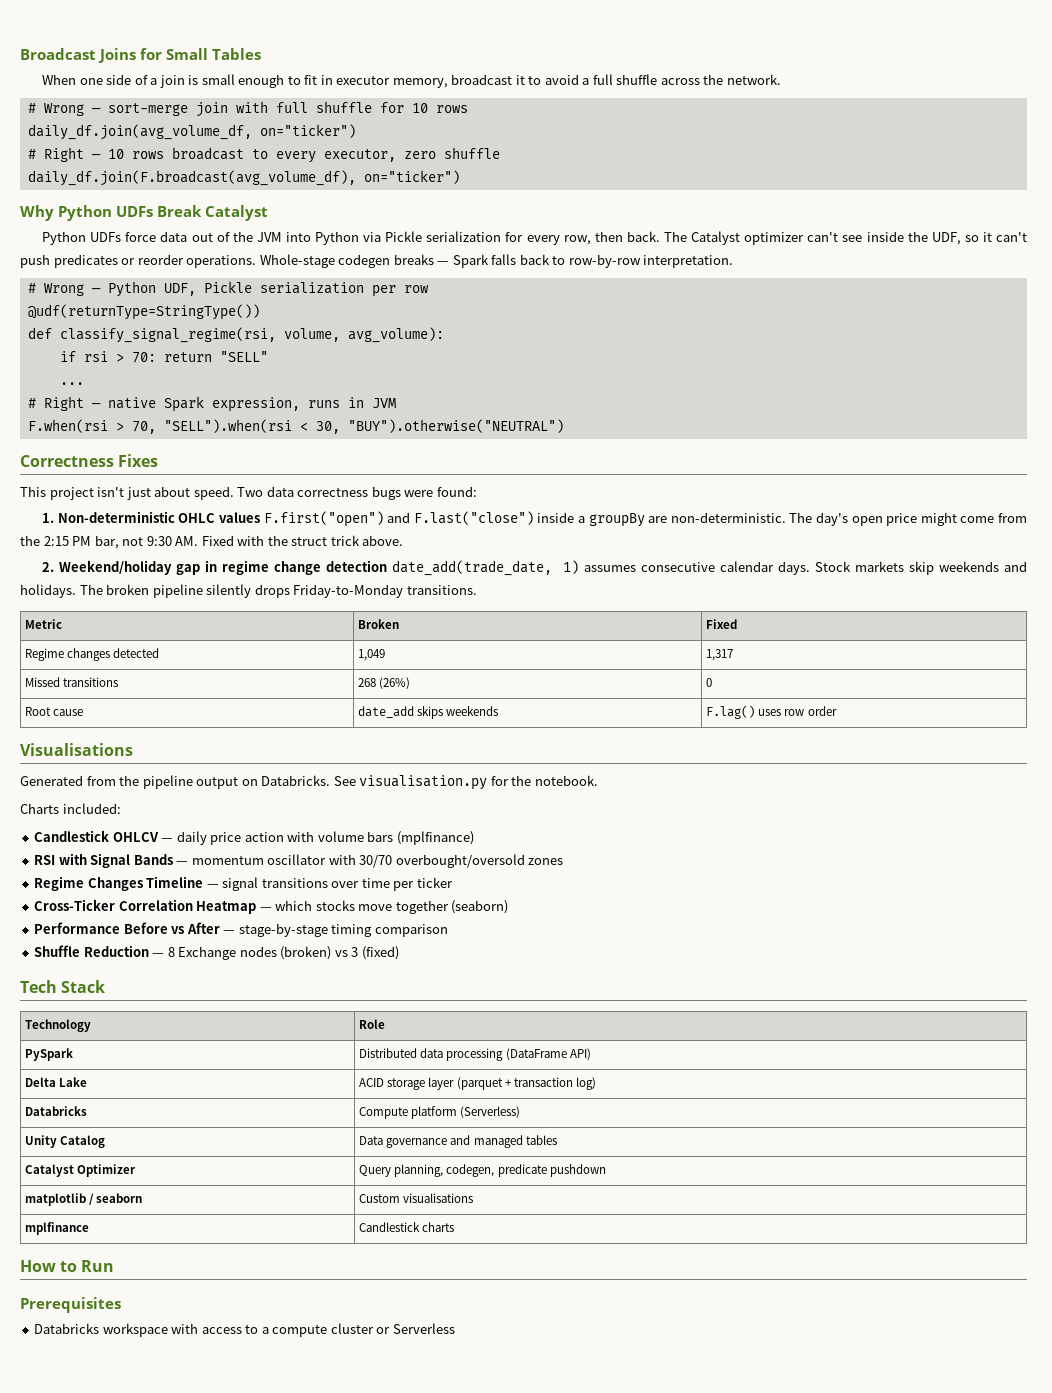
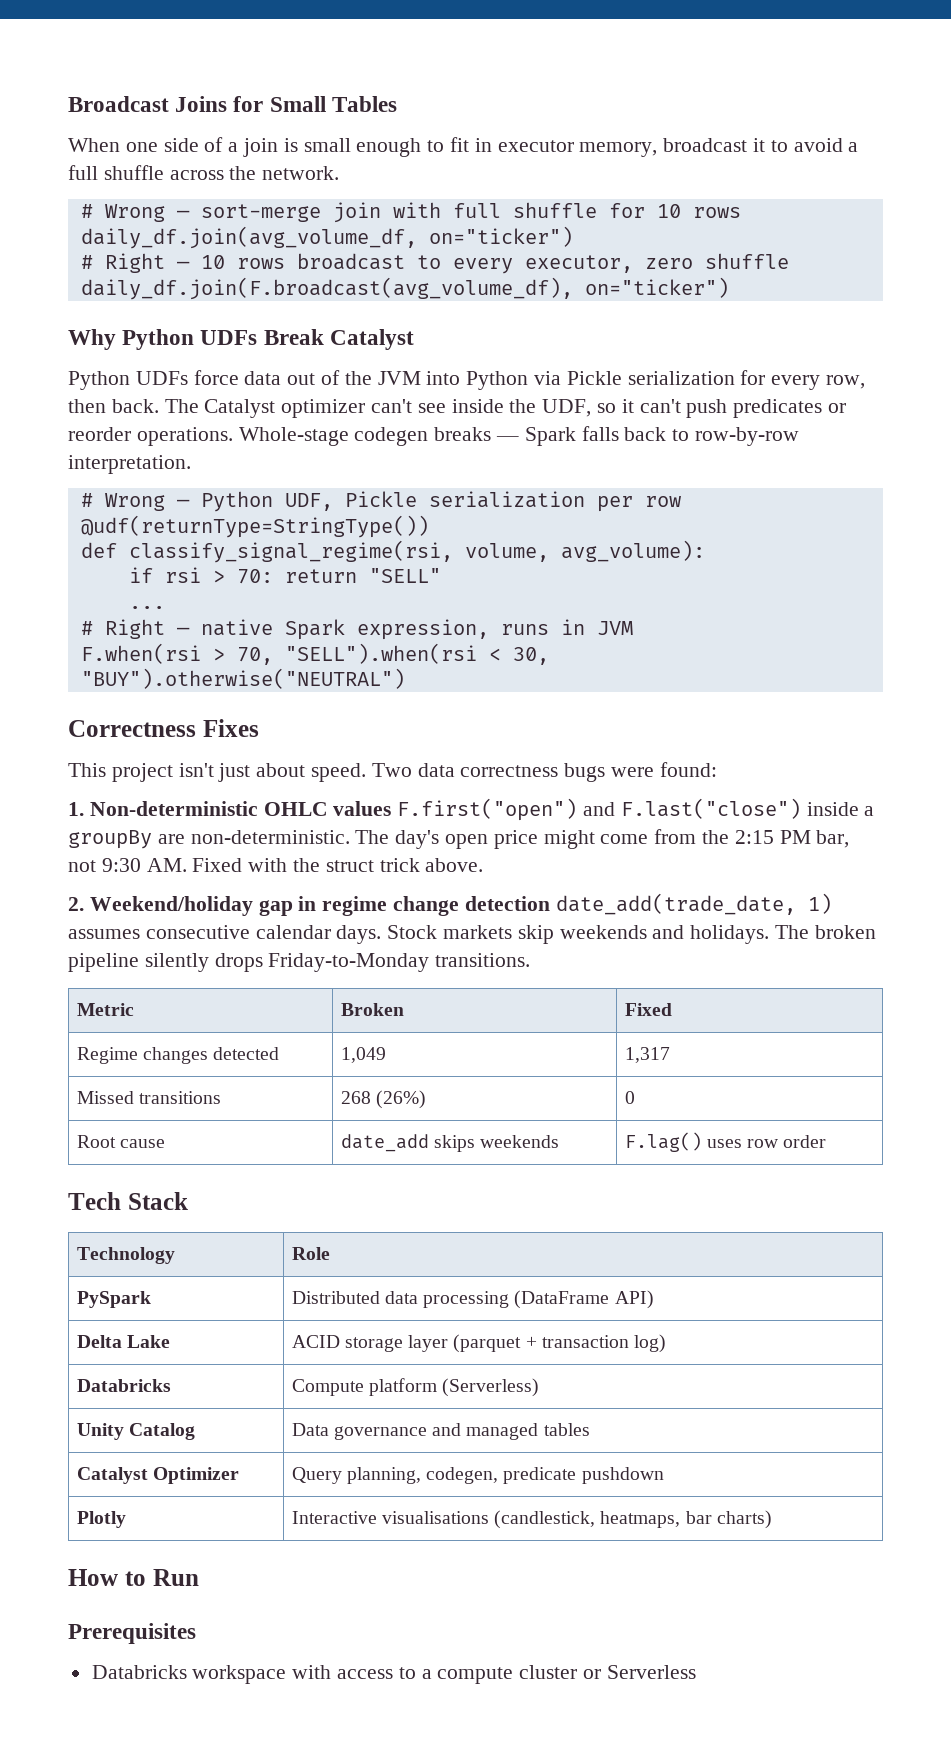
- Visualisations
- Generated from the pipeline output on Databricks. See visualisation.py for the notebook.
- Charts included:
- Candlestick OHLCV — daily price action with volume bars (mplfinance)
- RSI with Signal Bands — momentum oscillator with 30/70 overbought/oversold zones
- Regime Changes Timeline — signal transitions over time per ticker
- Cross-Ticker Correlation Heatmap — which stocks move together (seaborn)
- Performance Before vs After — stage-by-stage timing comparison
- Shuffle Reduction — 8 Exchange nodes (broken) vs 3 (fixed)
- matplotlib / seaborn | Custom visualisations
- mplfinance | Candlestick charts
+ Plotly | Interactive visualisations (candlestick, heatmaps, bar charts)

